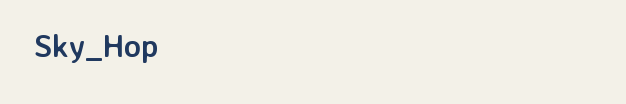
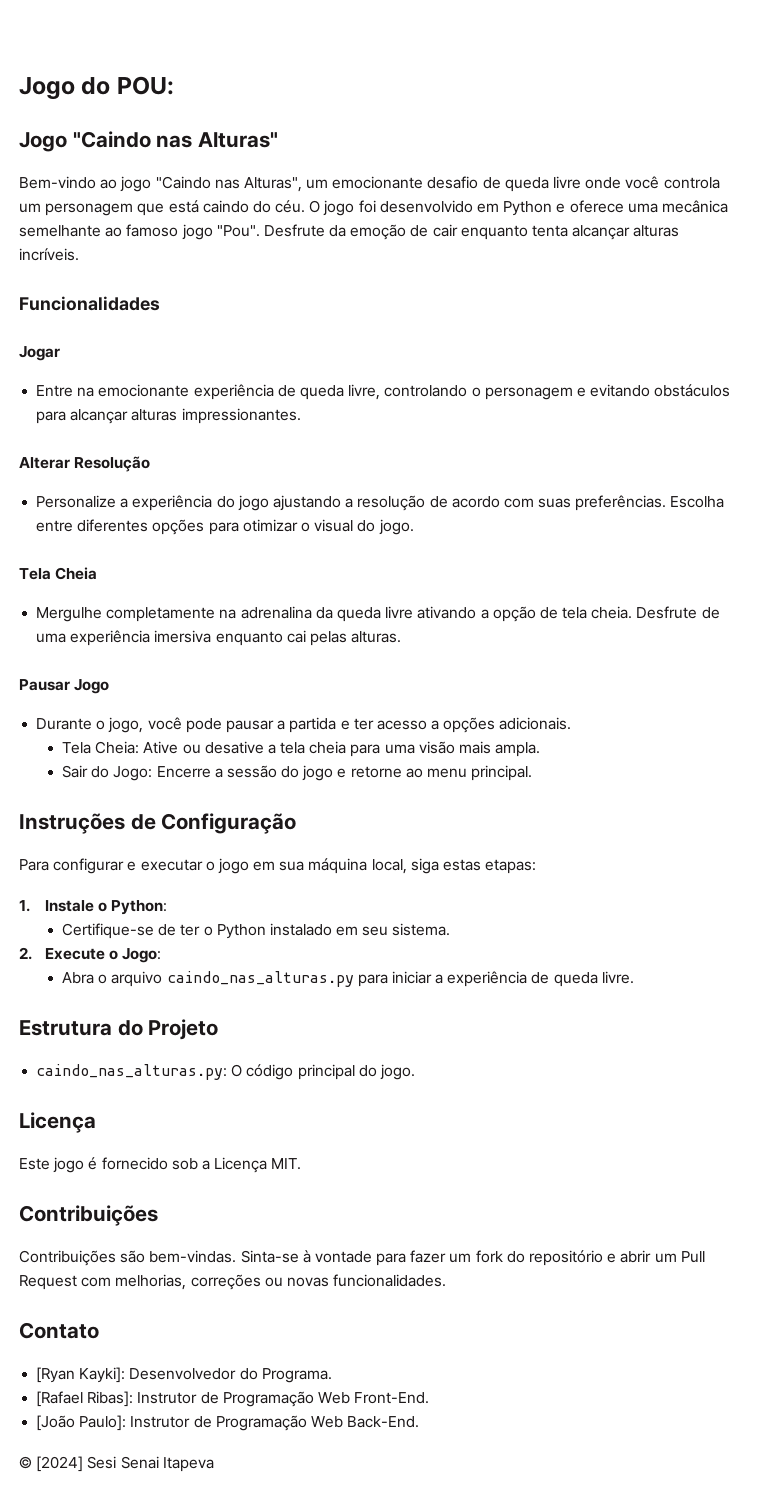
- Sky_Hop
+ Jogo do POU:
+ Jogo "Caindo nas Alturas"
+ Bem-vindo ao jogo "Caindo nas Alturas", um emocionante desafio de queda livre onde você controla um personagem que está caindo do céu. O jogo foi desenvolvido em Python e oferece uma mecânica semelhante ao famoso jogo "Pou". Desfrute da emoção de cair enquanto tenta alcançar alturas incríveis.
+ Funcionalidades
+ Jogar
+ Entre na emocionante experiência de queda livre, controlando o personagem e evitando obstáculos para alcançar alturas impressionantes.
+ Alterar Resolução
+ Personalize a experiência do jogo ajustando a resolução de acordo com suas preferências. Escolha entre diferentes opções para otimizar o visual do jogo.
+ Tela Cheia
+ Mergulhe completamente na adrenalina da queda livre ativando a opção de tela cheia. Desfrute de uma experiência imersiva enquanto cai pelas alturas.
+ Pausar Jogo
+ Durante o jogo, você pode pausar a partida e ter acesso a opções adicionais.
+ Tela Cheia: Ative ou desative a tela cheia para uma visão mais ampla.
+ Sair do Jogo: Encerre a sessão do jogo e retorne ao menu principal.
+ Instruções de Configuração
+ Para configurar e executar o jogo em sua máquina local, siga estas etapas:
+ 1. Instale o Python:
+ Certifique-se de ter o Python instalado em seu sistema.
+ 2. Execute o Jogo:
+ Abra o arquivo caindo_nas_alturas.py para iniciar a experiência de queda livre.
+ Estrutura do Projeto
+ caindo_nas_alturas.py: O código principal do jogo.
+ Licença
+ Este jogo é fornecido sob a Licença MIT.
+ Contribuições
+ Contribuições são bem-vindas. Sinta-se à vontade para fazer um fork do repositório e abrir um Pull Request com melhorias, correções ou novas funcionalidades.
+ Contato
+ [Ryan Kayki]: Desenvolvedor do Programa.
+ [Rafael Ribas]: Instrutor de Programação Web Front-End.
+ [João Paulo]: Instrutor de Programação Web Back-End.
+ © [2024] Sesi Senai Itapeva

